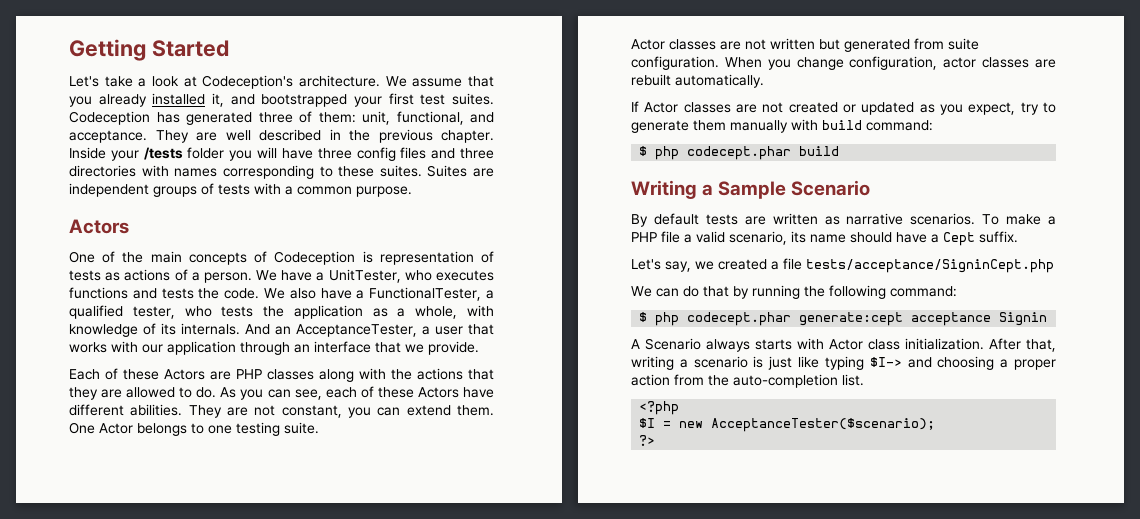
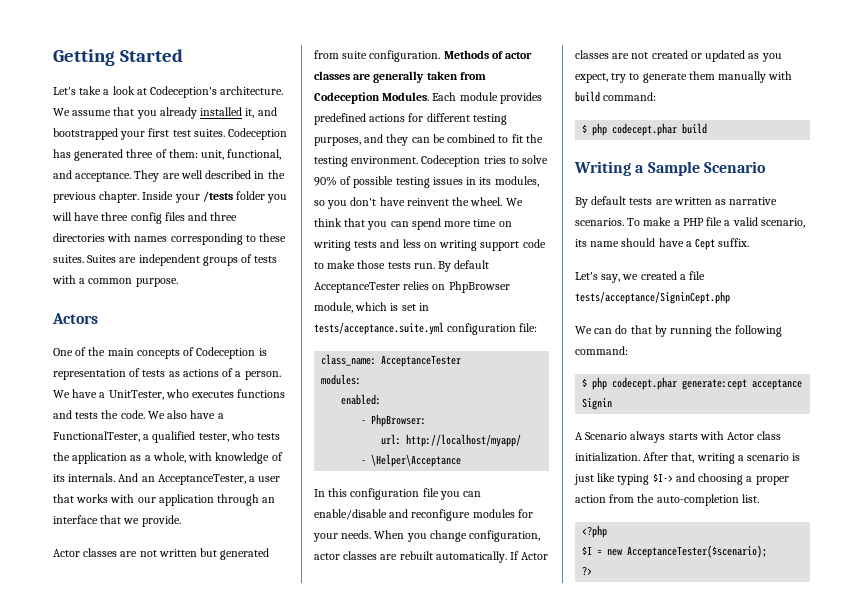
- Each of these Actors are PHP classes along with the actions that they are allowed to do. As you can see, each of these Actors have different abilities. They are not constant, you can extend them. One Actor belongs to one testing suite.
+ Methods of actor classes are generally taken from Codeception Modules. Each module provides predefined actions for different testing purposes, and they can be combined to fit the testing environment. Codeception tries to solve 90% of possible testing issues in its modules, so you don't have reinvent the wheel. We think that you can spend more time on writing tests and less on writing support code to make those tests run. By default AcceptanceTester relies on PhpBrowser module, which is set in tests/acceptance.suite.yml configuration file:
+ class_name: AcceptanceTester
+ modules:
+ enabled:
+ - PhpBrowser:
+ url: http://localhost/myapp/
+ - \Helper\Acceptance
+ In this configuration file you can enable/disable and reconfigure modules for your needs.
- When you change configuration, actor classes are rebuilt automatically.
- If Actor classes are not created or updated as you expect, try to generate them manually with build command:
+ When you change configuration, actor classes are rebuilt automatically. If Actor classes are not created or updated as you expect, try to generate them manually with build command:

